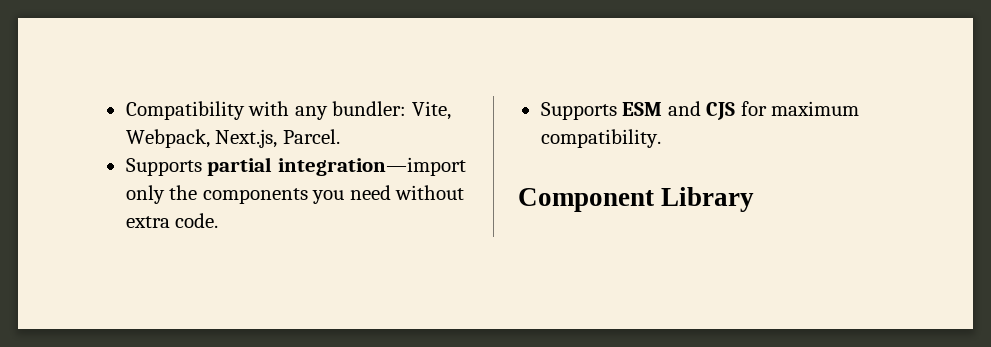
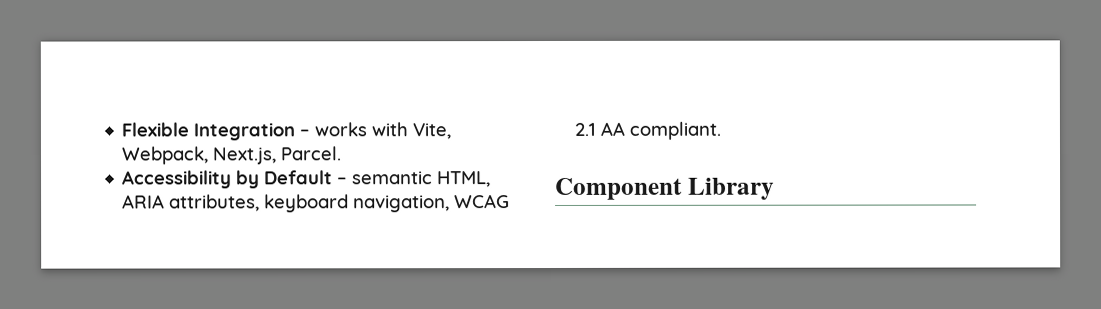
- Compatibility with any bundler: Vite, Webpack, Next.js, Parcel.
+ Flexible Integration – works with Vite, Webpack, Next.js, Parcel.
- Supports partial integration—import only the components you need without extra code.
- Supports ESM and CJS for maximum compatibility.
+ Accessibility by Default – semantic HTML, ARIA attributes, keyboard navigation, WCAG 2.1 AA compliant.

